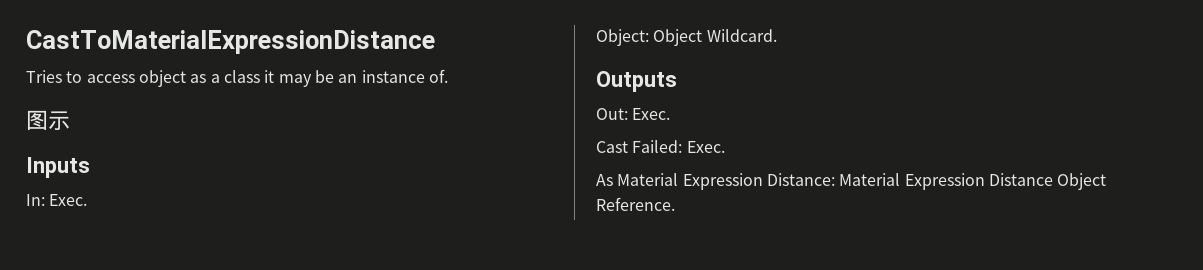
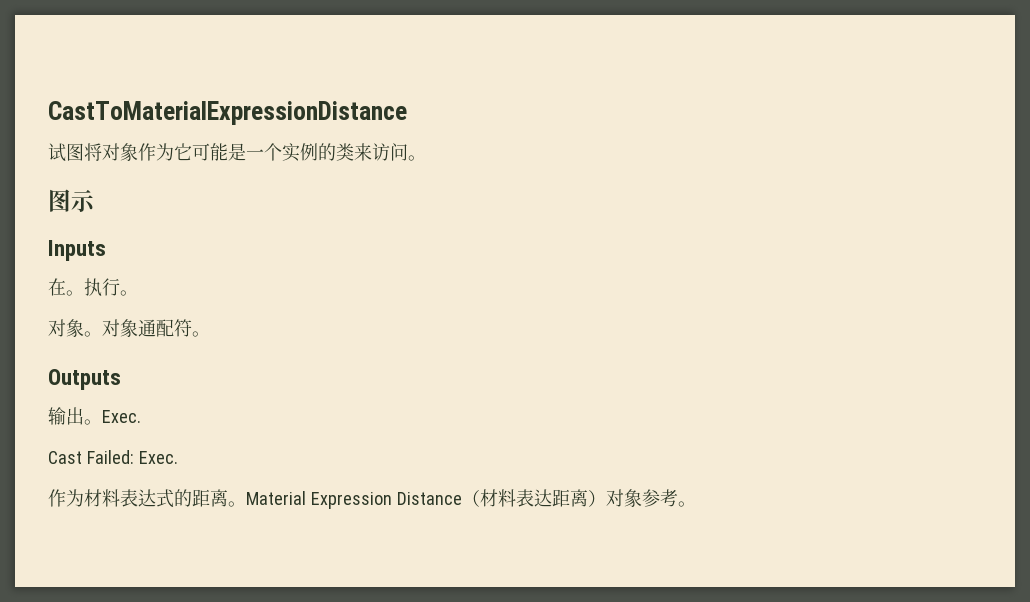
- Tries to access object as a class it may be an instance of.
+ 试图将对象作为它可能是一个实例的类来访问。
  图示
  Inputs
- In: Exec.
- Object: Object Wildcard.
+ 在。执行。
+ 对象。对象通配符。
- Out: Exec.
+ 输出。Exec.
- As Material Expression Distance: Material Expression Distance Object Reference.
+ 作为材料表达式的距离。Material Expression Distance（材料表达距离）对象参考。

